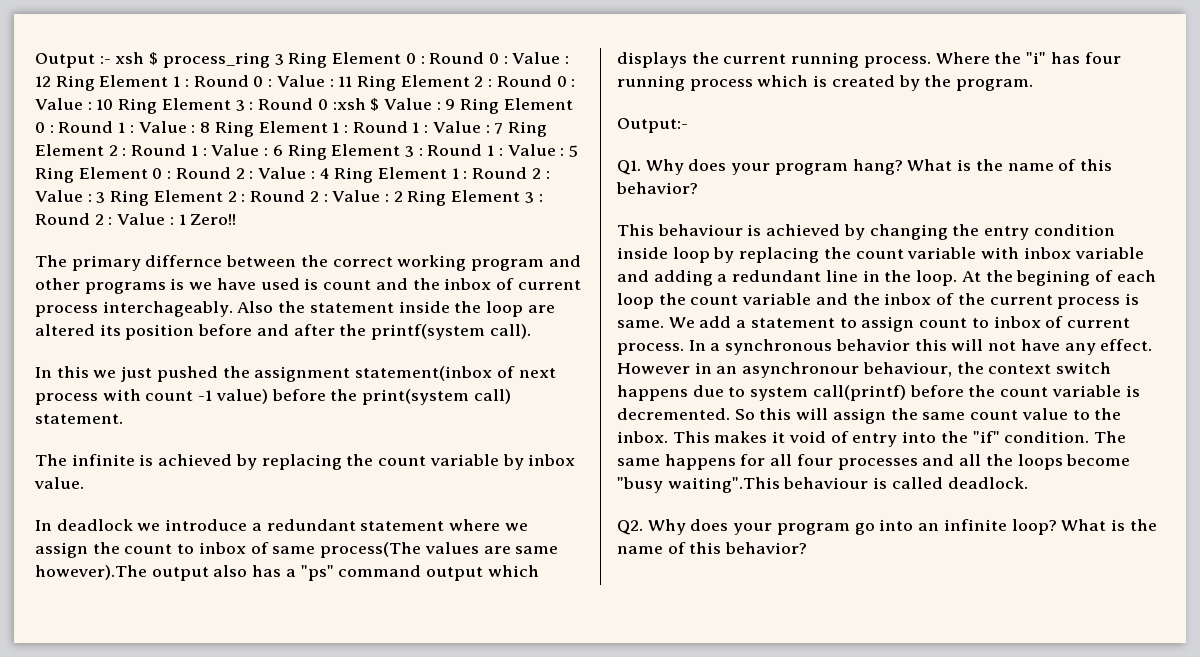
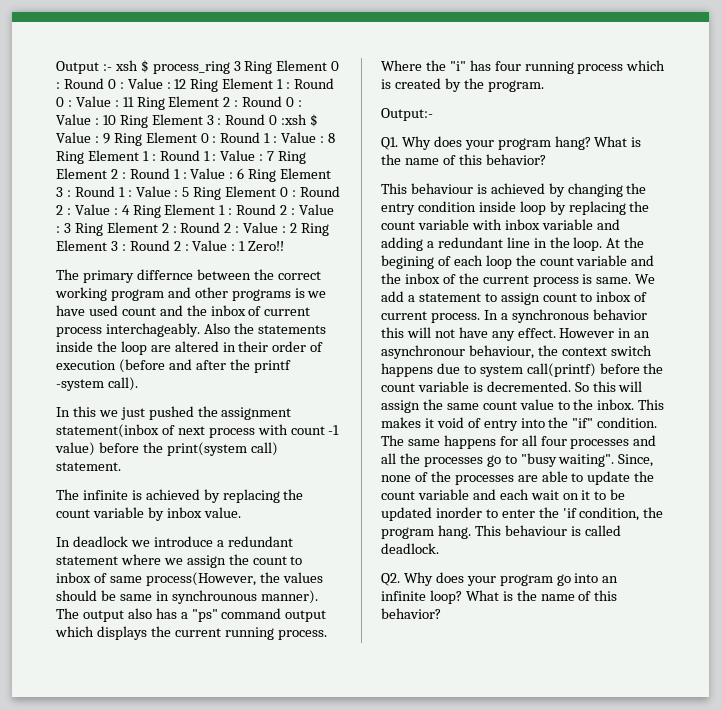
- The primary differnce between the correct working program and other programs is we have used is count and the inbox of current process interchageably.
+ The primary differnce between the correct working program and other programs is we have used count and the inbox of current process interchageably.
- Also the statement inside the loop are altered its position before and after the printf(system call).
+ Also the statements inside the loop are altered in their order of execution (before and after the printf -system call).
- In deadlock we introduce a redundant statement where we assign the count to inbox of same process(The values are same however).The output also has a "ps" command output which displays the current running process.
+ In deadlock we introduce a redundant statement where we assign the count to inbox of same process(However, the values should be same in synchrounous manner). The output also has a "ps" command output which displays the current running process.
- The same happens for all four processes and all the loops become "busy waiting".This behaviour is called deadlock.
+ The same happens for all four processes and all the processes go to "busy waiting". Since, none of the processes are able to update the count variable and each wait on it to be updated inorder to enter the 'if condition, the program hang. This behaviour is called deadlock.

